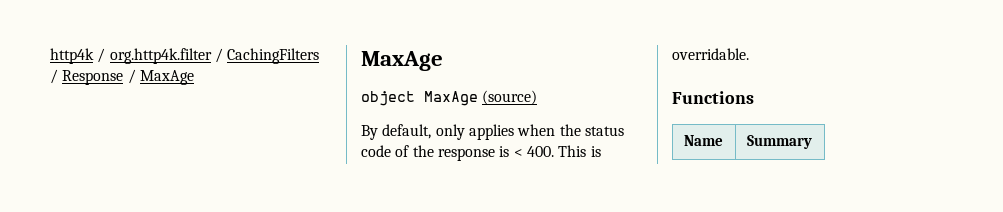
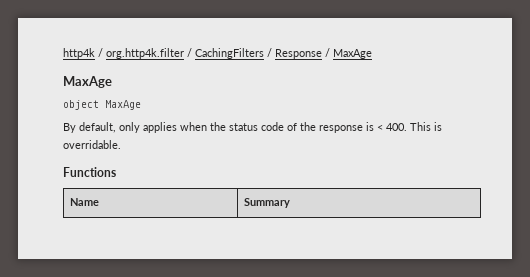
- object MaxAge (source)
+ object MaxAge

